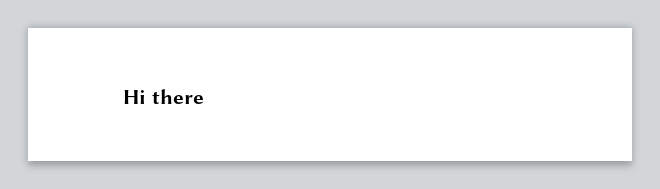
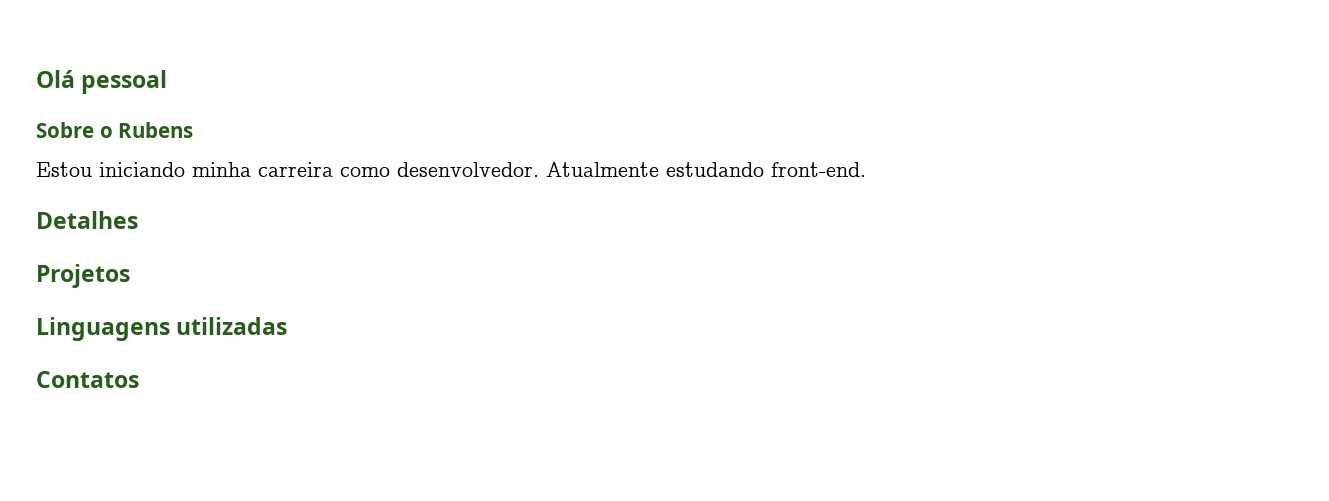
- Hi there
+ Olá pessoal
+ Sobre o Rubens
+ Estou iniciando minha carreira como desenvolvedor. Atualmente estudando front-end.
+ Detalhes
+ Projetos
+ Linguagens utilizadas
+ Contatos

